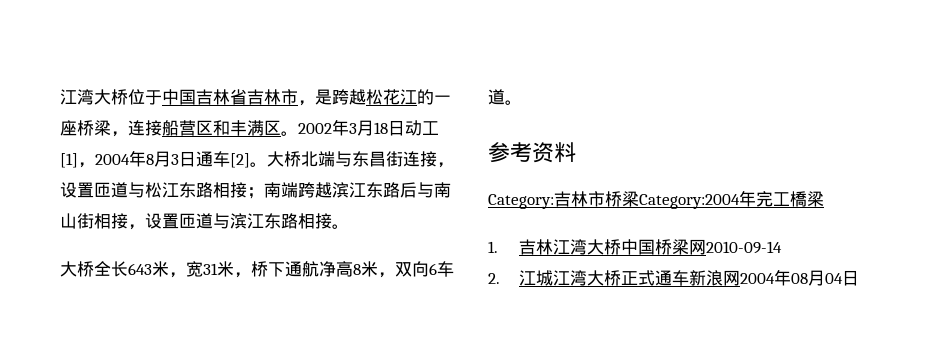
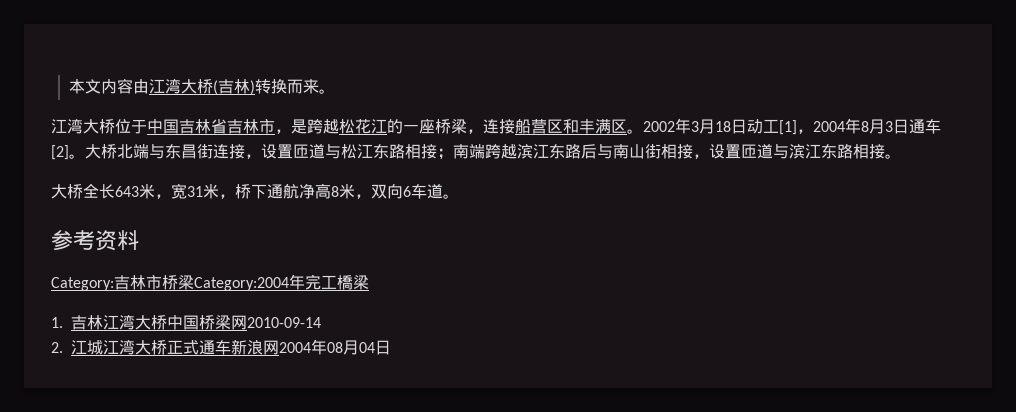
+ 本文内容由江湾大桥(吉林)转换而来。

